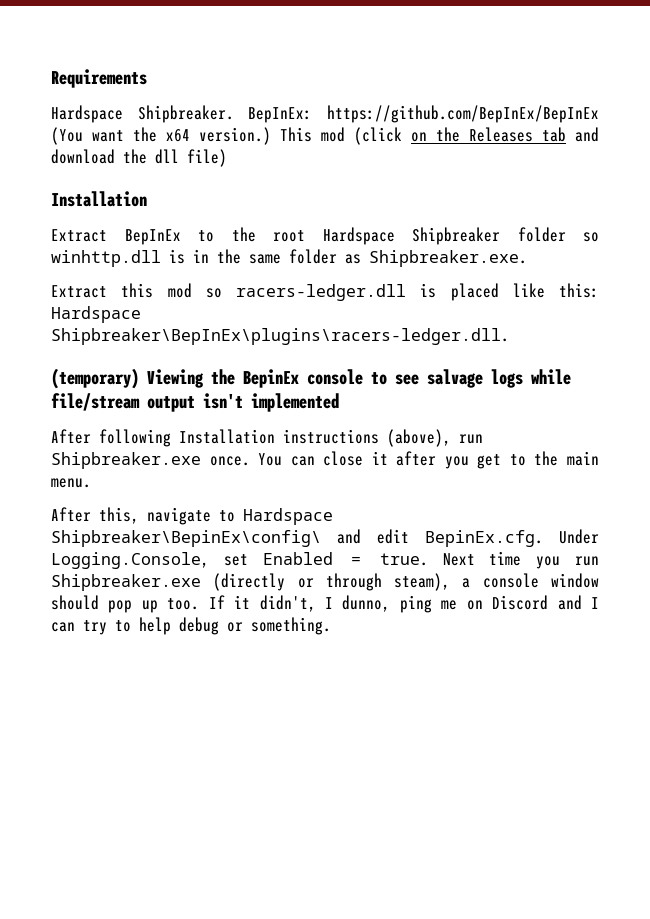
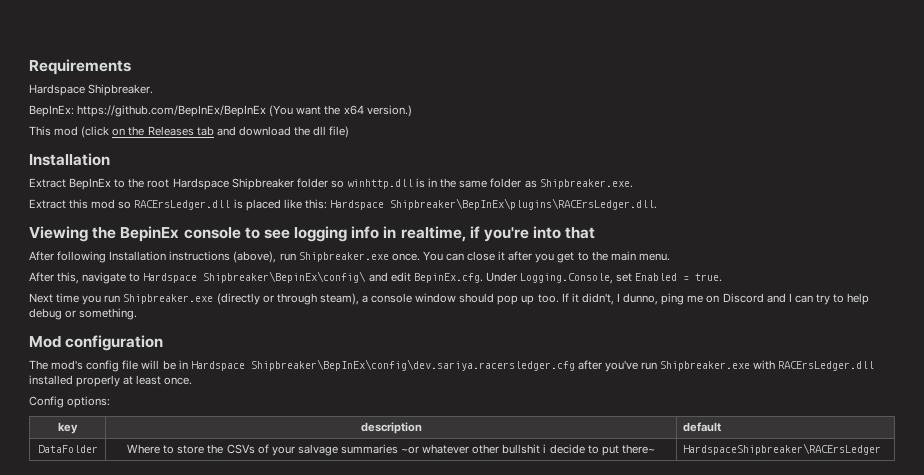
- Hardspace Shipbreaker. BepInEx: https://github.com/BepInEx/BepInEx (You want the x64 version.) This mod (click on the Releases tab and download the dll file)
+ Hardspace Shipbreaker.
+ BepInEx: https://github.com/BepInEx/BepInEx (You want the x64 version.)
+ This mod (click on the Releases tab and download the dll file)
- Extract this mod so racers-ledger.dll is placed like this: Hardspace Shipbreaker\BepInEx\plugins\racers-ledger.dll.
- (temporary) Viewing the BepinEx console to see salvage logs while file/stream output isn't implemented
+ Extract this mod so RACErsLedger.dll is placed like this: Hardspace Shipbreaker\BepInEx\plugins\RACErsLedger.dll.
+ Viewing the BepinEx console to see logging info in realtime, if you're into that
- After this, navigate to Hardspace Shipbreaker\BepinEx\config\ and edit BepinEx.cfg. Under Logging.Console, set Enabled = true. Next time you run Shipbreaker.exe (directly or through steam), a console window should pop up too.
+ After this, navigate to Hardspace Shipbreaker\BepinEx\config\ and edit BepinEx.cfg. Under Logging.Console, set Enabled = true.
+ Next time you run Shipbreaker.exe (directly or through steam), a console window should pop up too.
+ Mod configuration
+ The mod's config file will be in Hardspace Shipbreaker\BepInEx\config\dev.sariya.racersledger.cfg after you've run Shipbreaker.exe with RACErsLedger.dll installed properly at least once.
+ Config options:
+ key | description | default
+ DataFolder | Where to store the CSVs of your salvage summaries ~or whatever other bullshit i decide to put there~ | HardspaceShipbreaker\RACErsLedger

